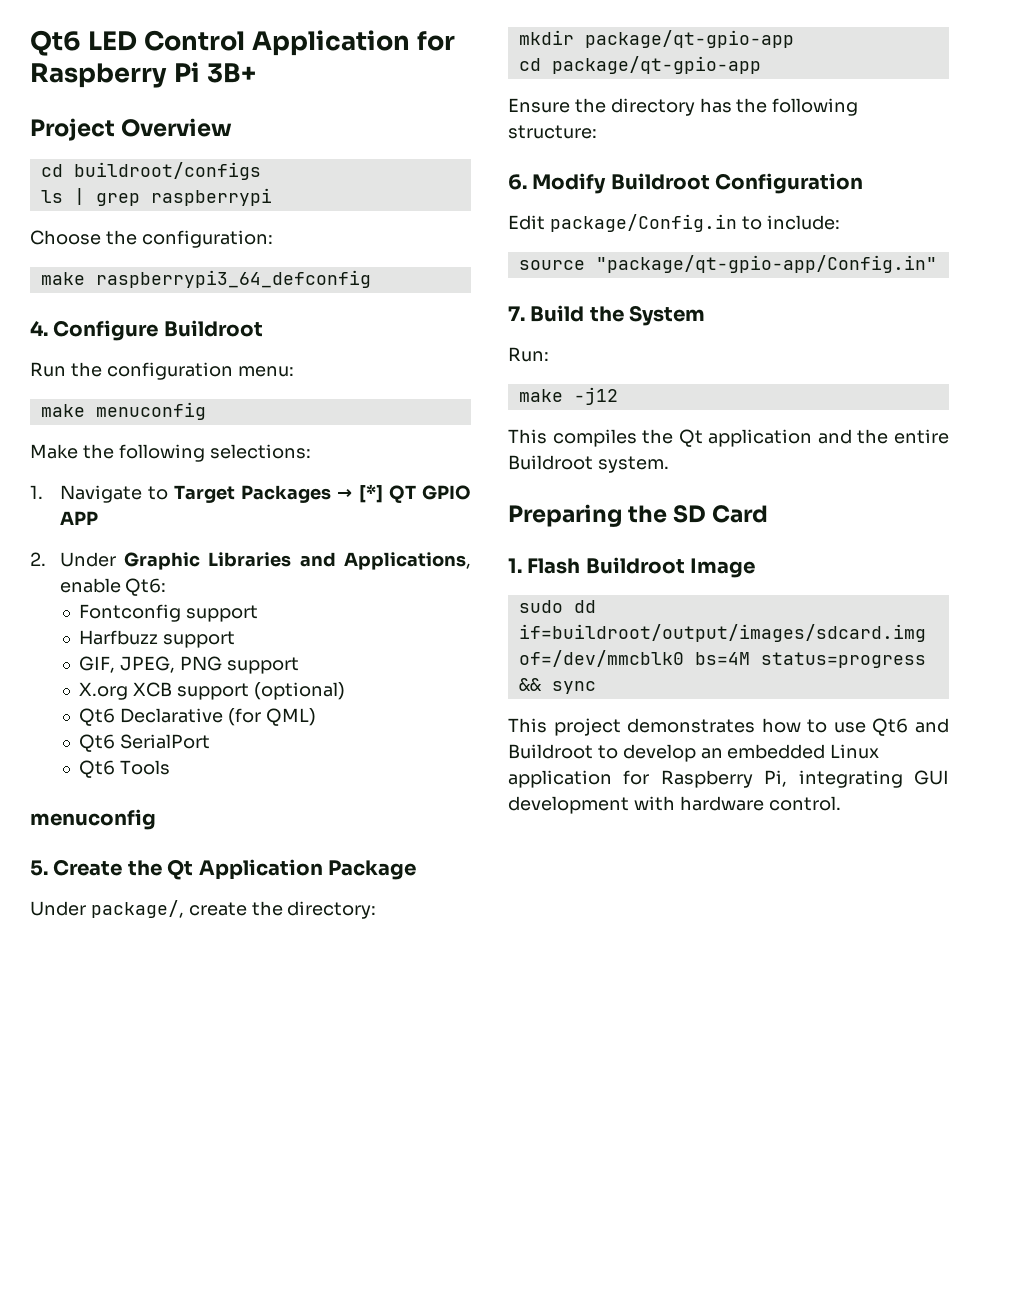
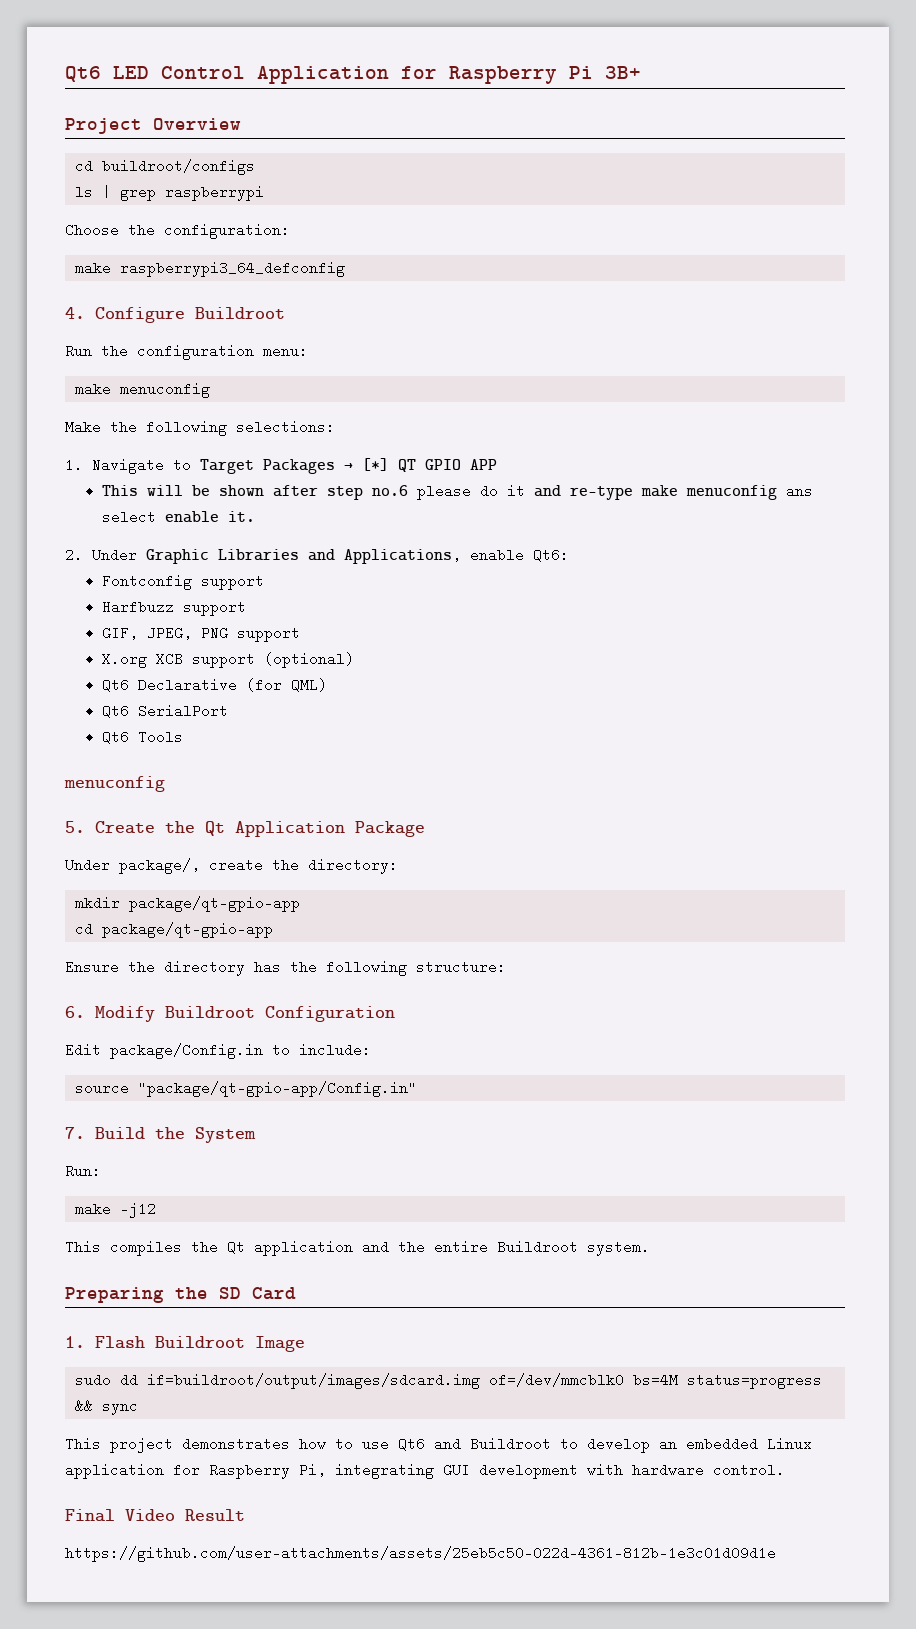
+ This will be shown after step no.6 please do it and re-type make menuconfig ans select enable it.
+ Final Video Result
+ https://github.com/user-attachments/assets/25eb5c50-022d-4361-812b-1e3c01d09d1e

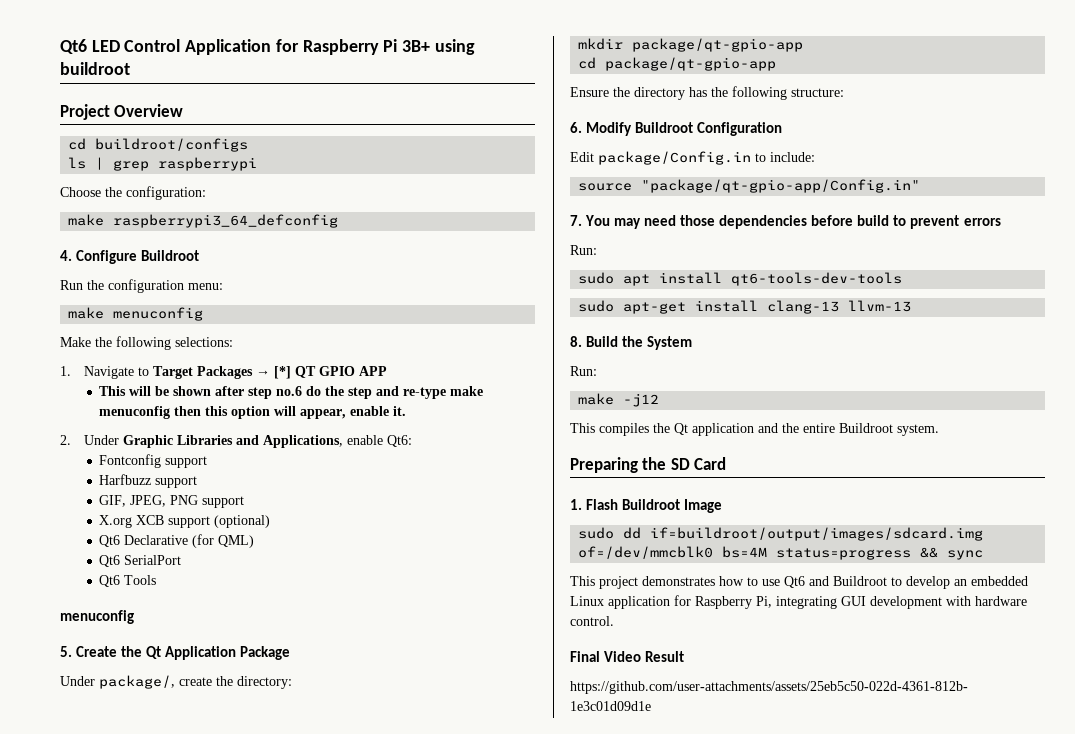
- Qt6 LED Control Application for Raspberry Pi 3B+
+ Qt6 LED Control Application for Raspberry Pi 3B+ using buildroot
- This will be shown after step no.6 please do it and re-type make menuconfig ans select enable it.
+ This will be shown after step no.6 do the step and re-type make menuconfig then this option will appear, enable it.
- 7. Build the System
+ 7. You may need those dependencies before build to prevent errors
+ Run:
+ sudo apt install qt6-tools-dev-tools
+ sudo apt-get install clang-13 llvm-13
+ 8. Build the System

